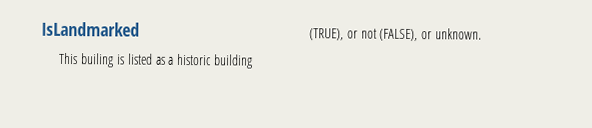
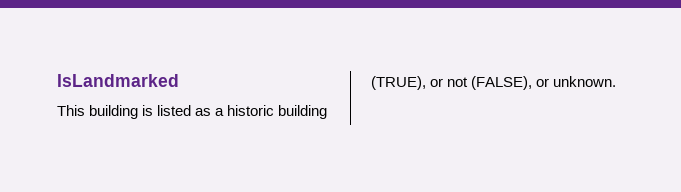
- This builing is listed as a historic building (TRUE), or not (FALSE), or unknown.
+ This building is listed as a historic building (TRUE), or not (FALSE), or unknown.

